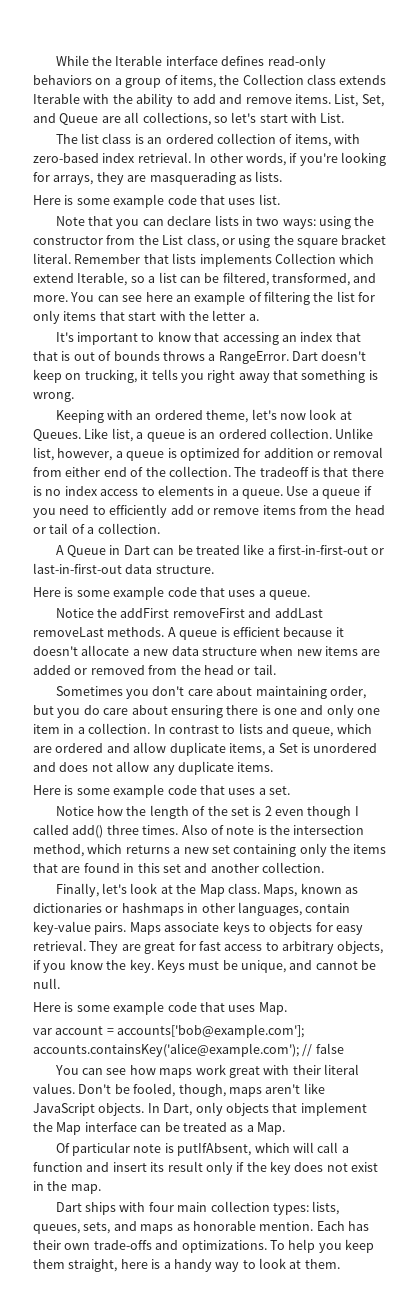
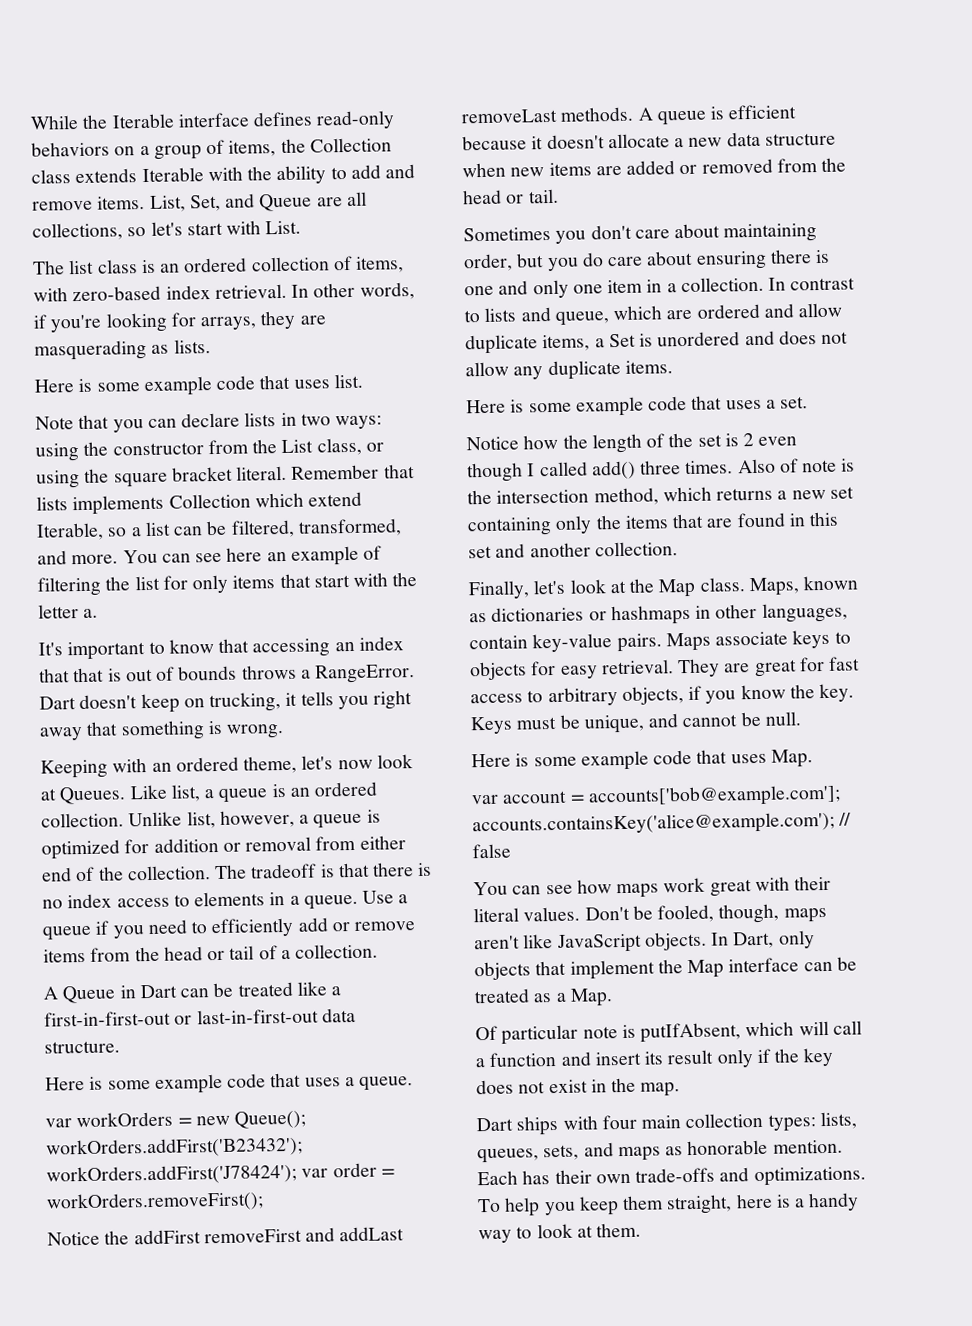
+ var workOrders = new Queue(); workOrders.addFirst('B23432'); workOrders.addFirst('J78424'); var order = workOrders.removeFirst();

